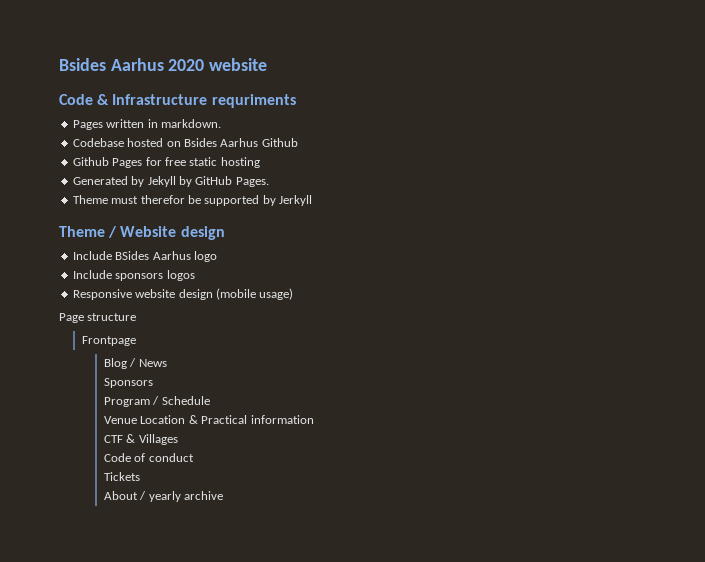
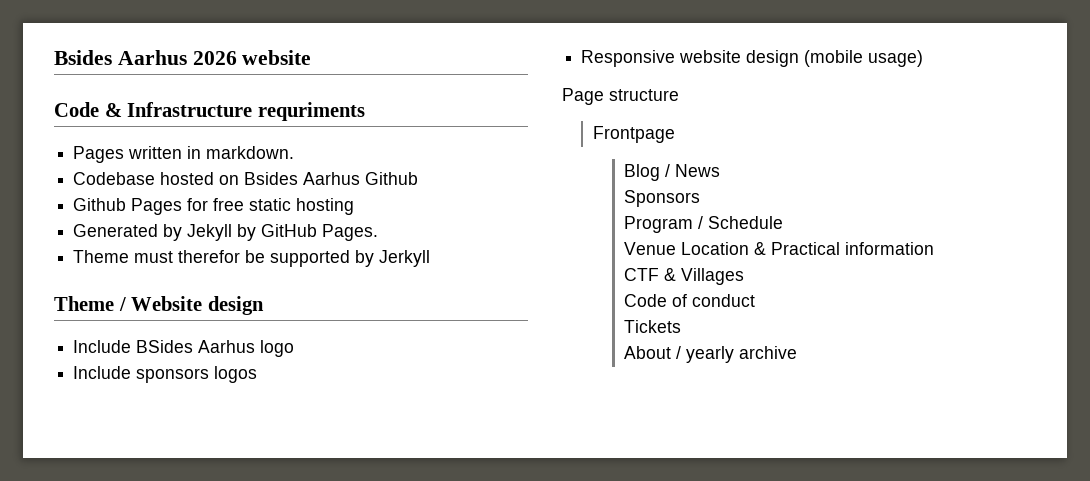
- Bsides Aarhus 2020 website
+ Bsides Aarhus 2026 website

